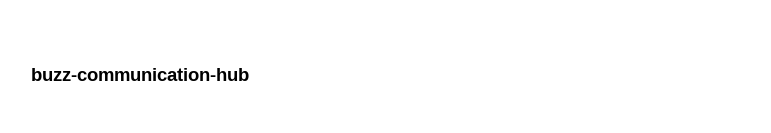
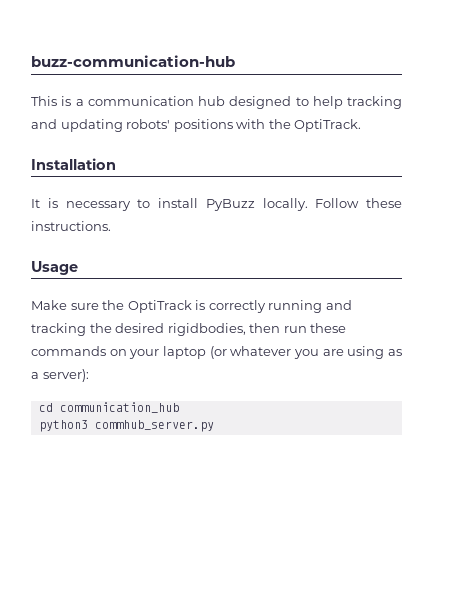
+ This is a communication hub designed to help tracking and updating robots' positions with the OptiTrack.
+ Installation
+ It is necessary to install PyBuzz locally. Follow these instructions.
+ Usage
+ Make sure the OptiTrack is correctly running and tracking the desired rigidbodies, then run these commands on your laptop (or whatever you are using as a server):
+ cd communication_hub
+ python3 commhub_server.py

